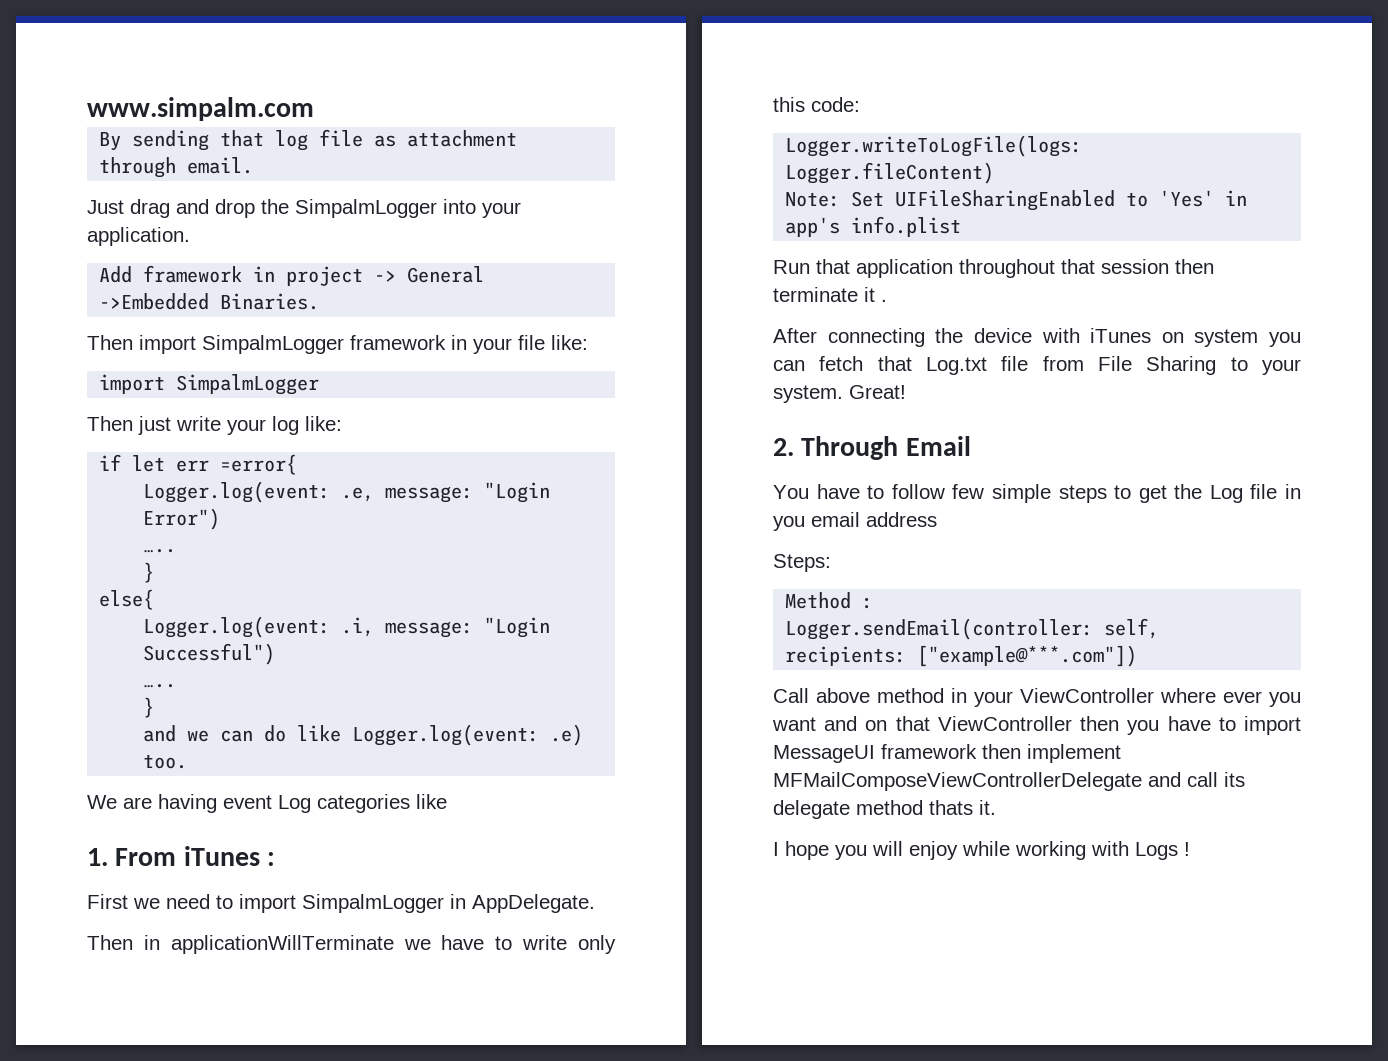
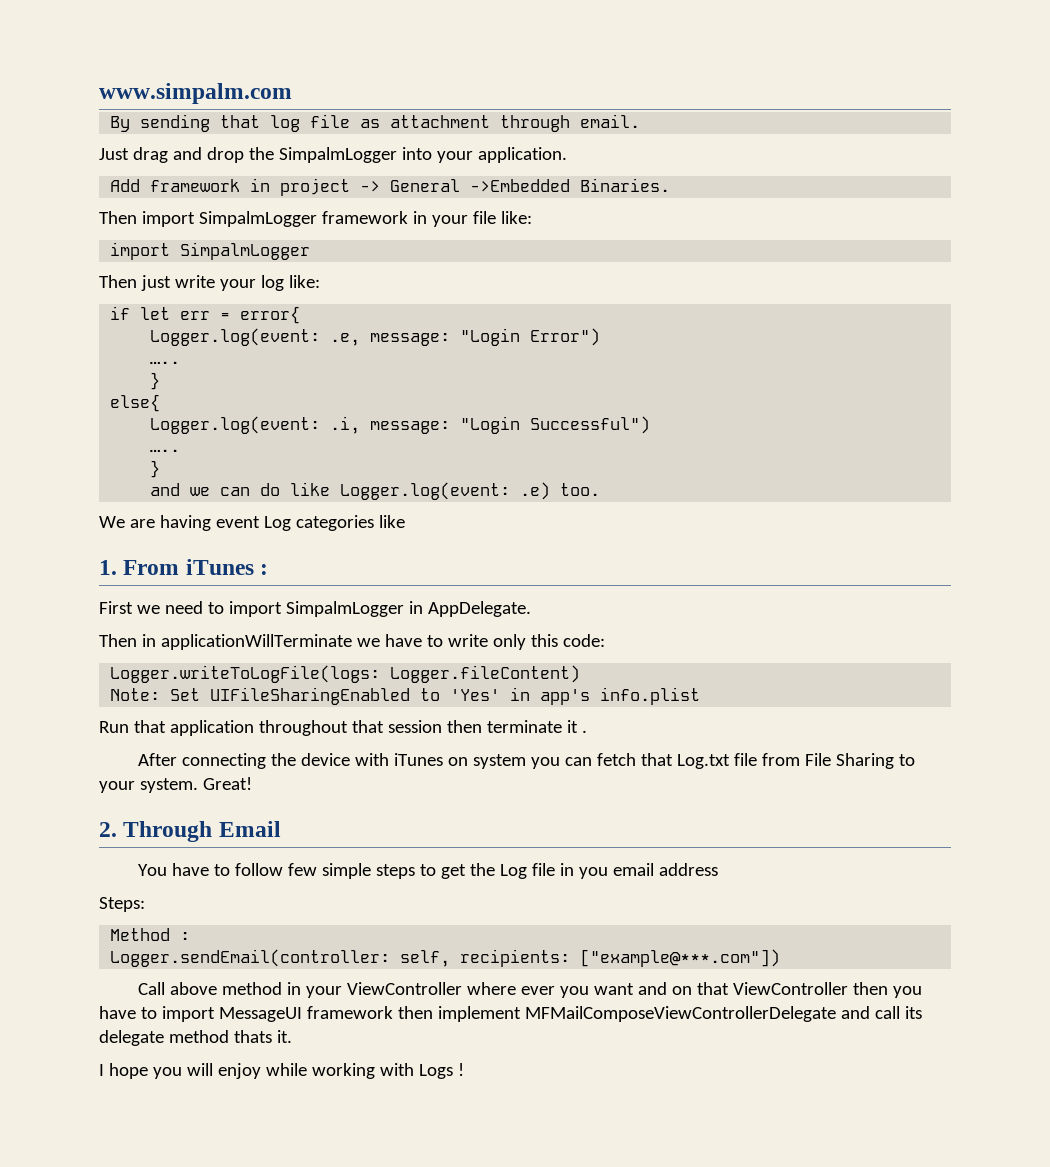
- if let err =error{
+ if let err = error{

